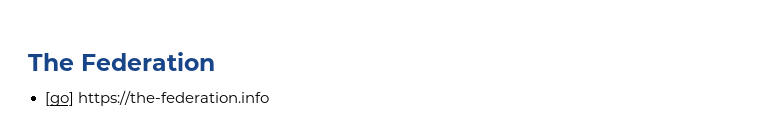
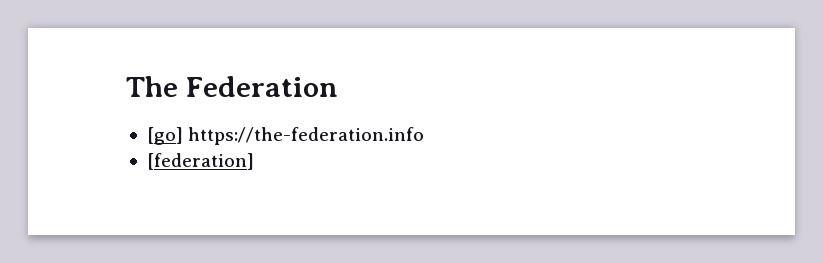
+ [federation]

